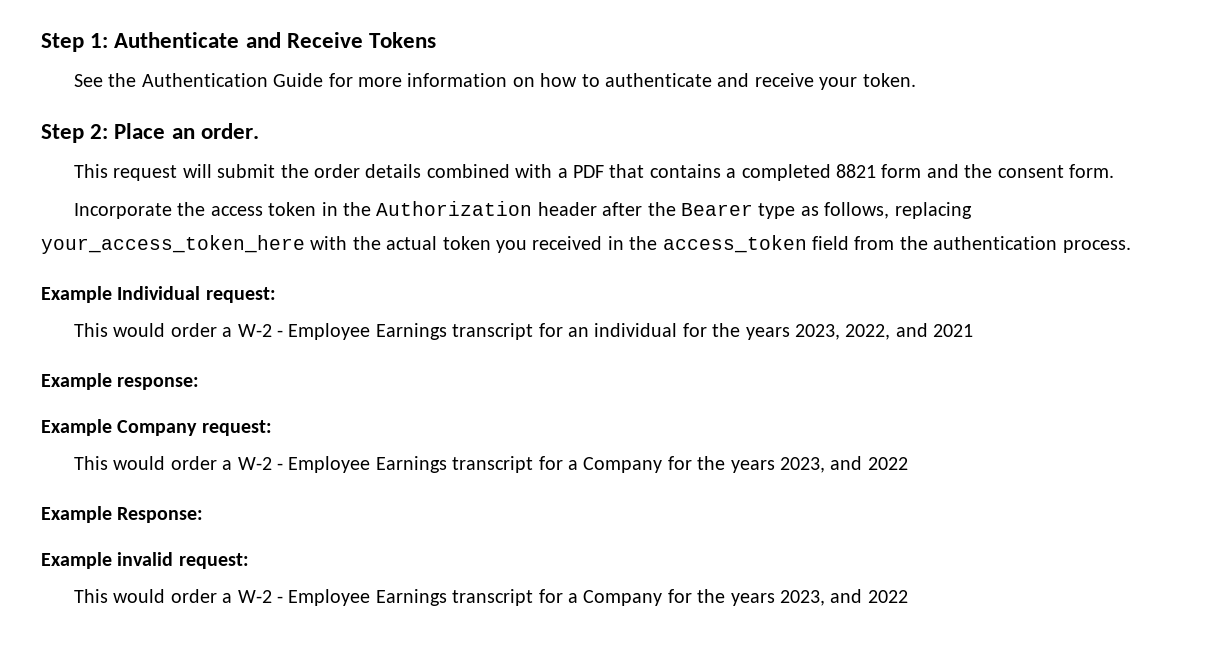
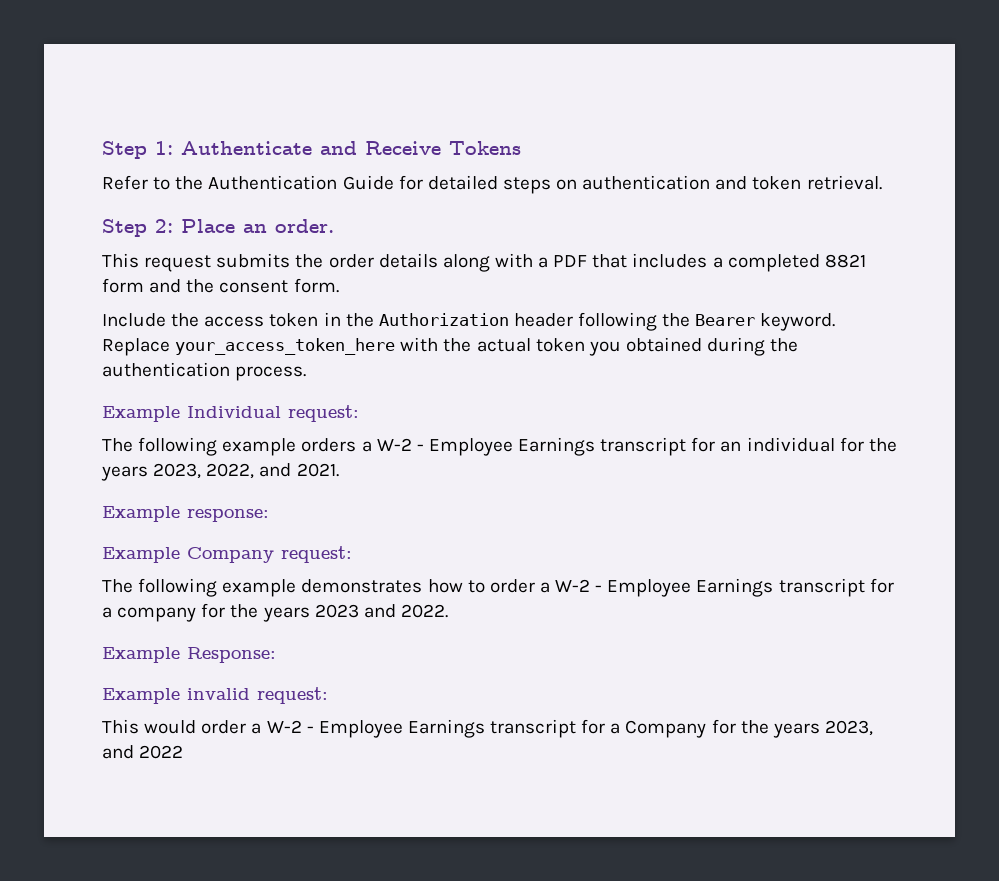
- See the Authentication Guide for more information on how to authenticate and receive your token.
+ Refer to the Authentication Guide for detailed steps on authentication and token retrieval.
- This request will submit the order details combined with a PDF that contains a completed 8821 form and the consent form.
+ This request submits the order details along with a PDF that includes a completed 8821 form and the consent form.
- Incorporate the access token in the Authorization header after the Bearer type as follows, replacing your_access_token_here with the actual token you received in the access_token field from the authentication process.
+ Include the access token in the Authorization header following the Bearer keyword. Replace your_access_token_here with the actual token you obtained during the authentication process.
- This would order a W-2 - Employee Earnings transcript for an individual for the years 2023, 2022, and 2021
+ The following example orders a W-2 - Employee Earnings transcript for an individual for the years 2023, 2022, and 2021.
  Example Company request:
- This would order a W-2 - Employee Earnings transcript for a Company for the years 2023, and 2022
+ The following example demonstrates how to order a W-2 - Employee Earnings transcript for a company for the years 2023 and 2022.

